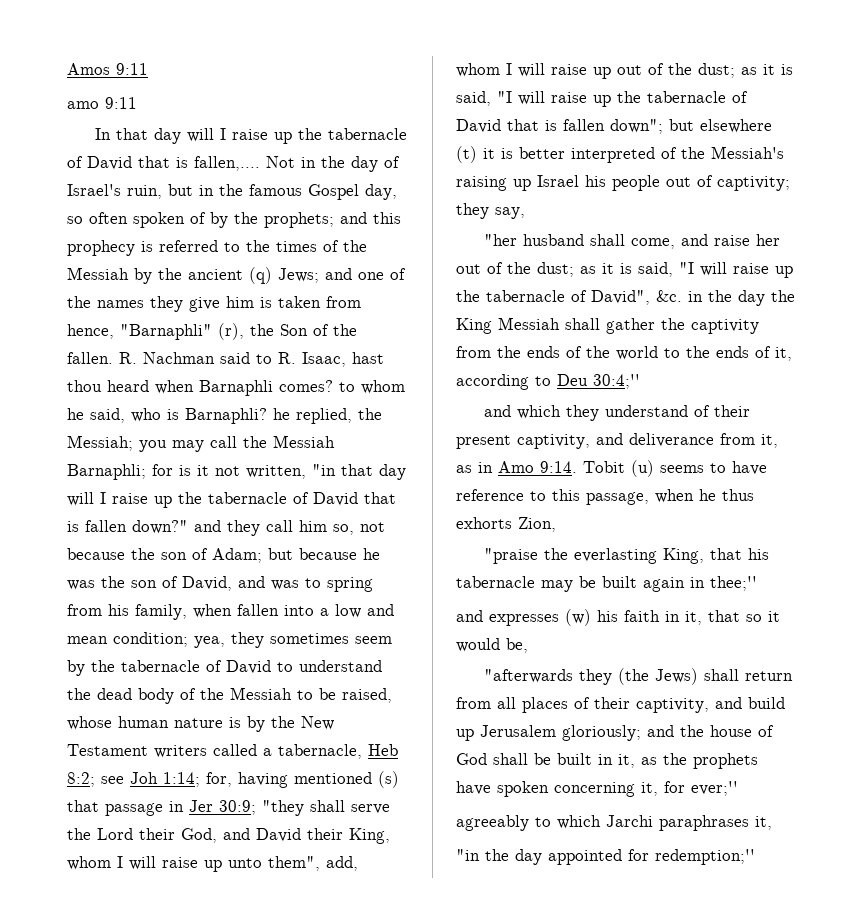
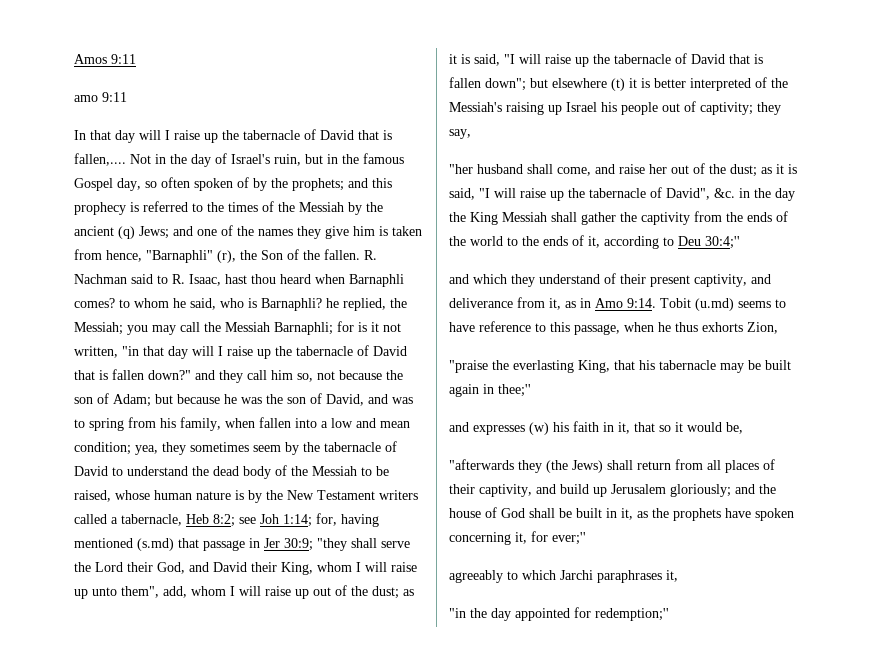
- for, having mentioned (s) that passage in Jer 30:9;
+ for, having mentioned (s.md) that passage in Jer 30:9;
- Tobit (u) seems to have reference to this passage, when he thus exhorts Zion,
+ Tobit (u.md) seems to have reference to this passage, when he thus exhorts Zion,

